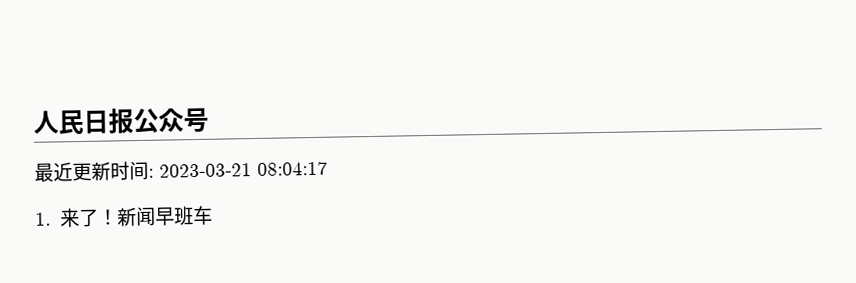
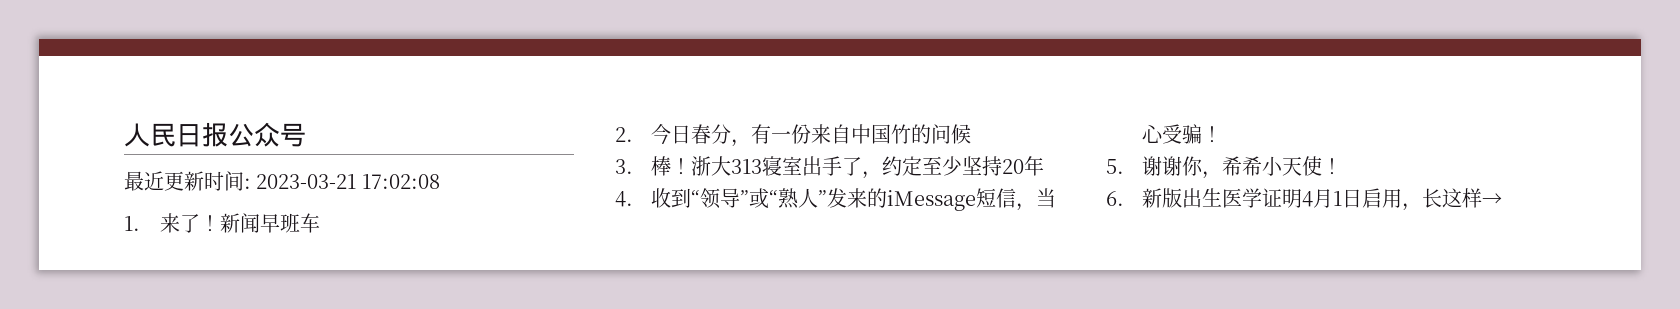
- 最近更新时间: 2023-03-21 08:04:17
+ 最近更新时间: 2023-03-21 17:02:08
+ 2.今日春分，有一份来自中国竹的问候
+ 3.棒！浙大313寝室出手了，约定至少坚持20年
+ 4.收到“领导”或“熟人”发来的iMessage短信，当心受骗！
+ 5.谢谢你，希希小天使！
+ 6.新版出生医学证明4月1日启用，长这样→

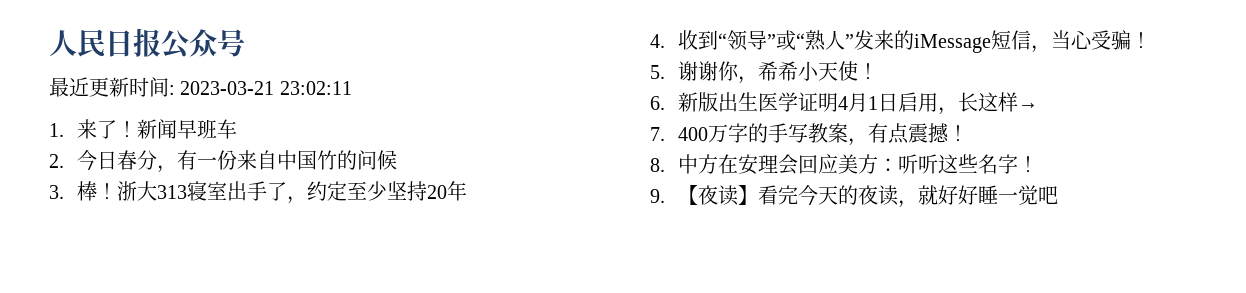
- 最近更新时间: 2023-03-21 17:02:08
+ 最近更新时间: 2023-03-21 23:02:11
+ 7. 400万字的手写教案，有点震撼！
+ 8.中方在安理会回应美方：听听这些名字！
+ 9.【夜读】看完今天的夜读，就好好睡一觉吧

